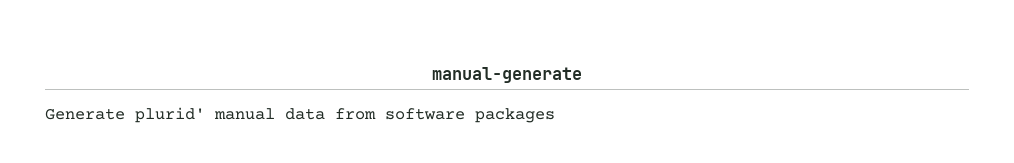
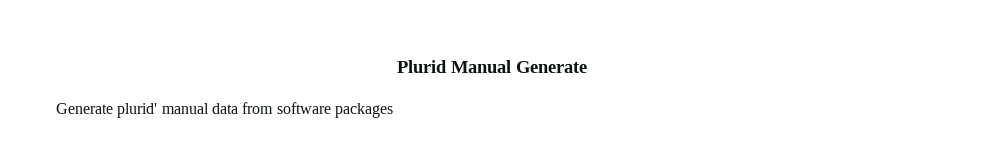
- manual-generate
+ Plurid Manual Generate

